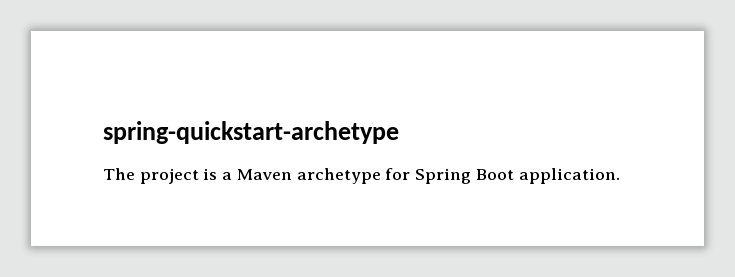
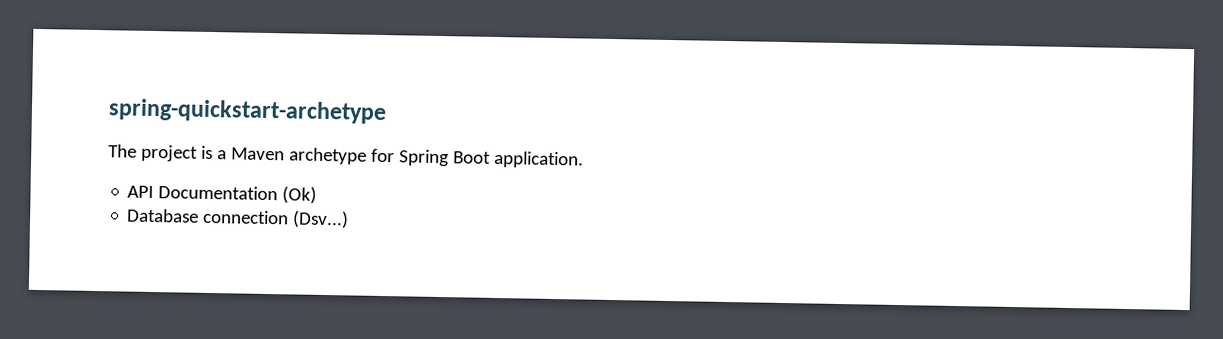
+ API Documentation (Ok)
+ Database connection (Dsv...)

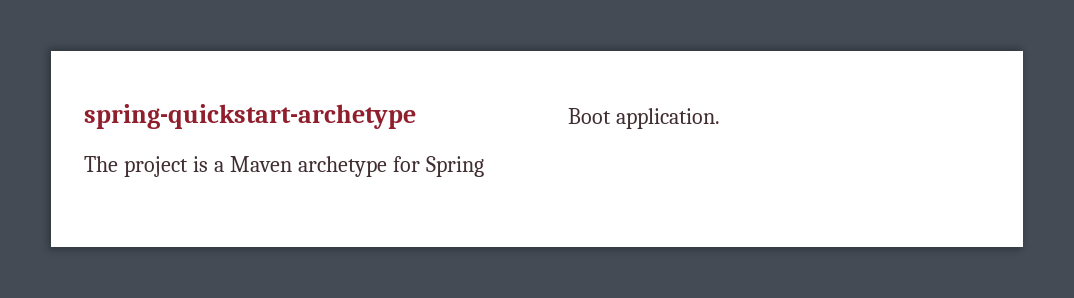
- API Documentation (Ok)
- Database connection (Dsv...)

